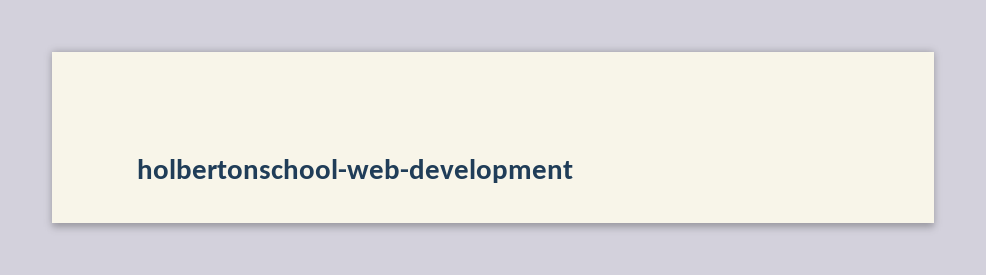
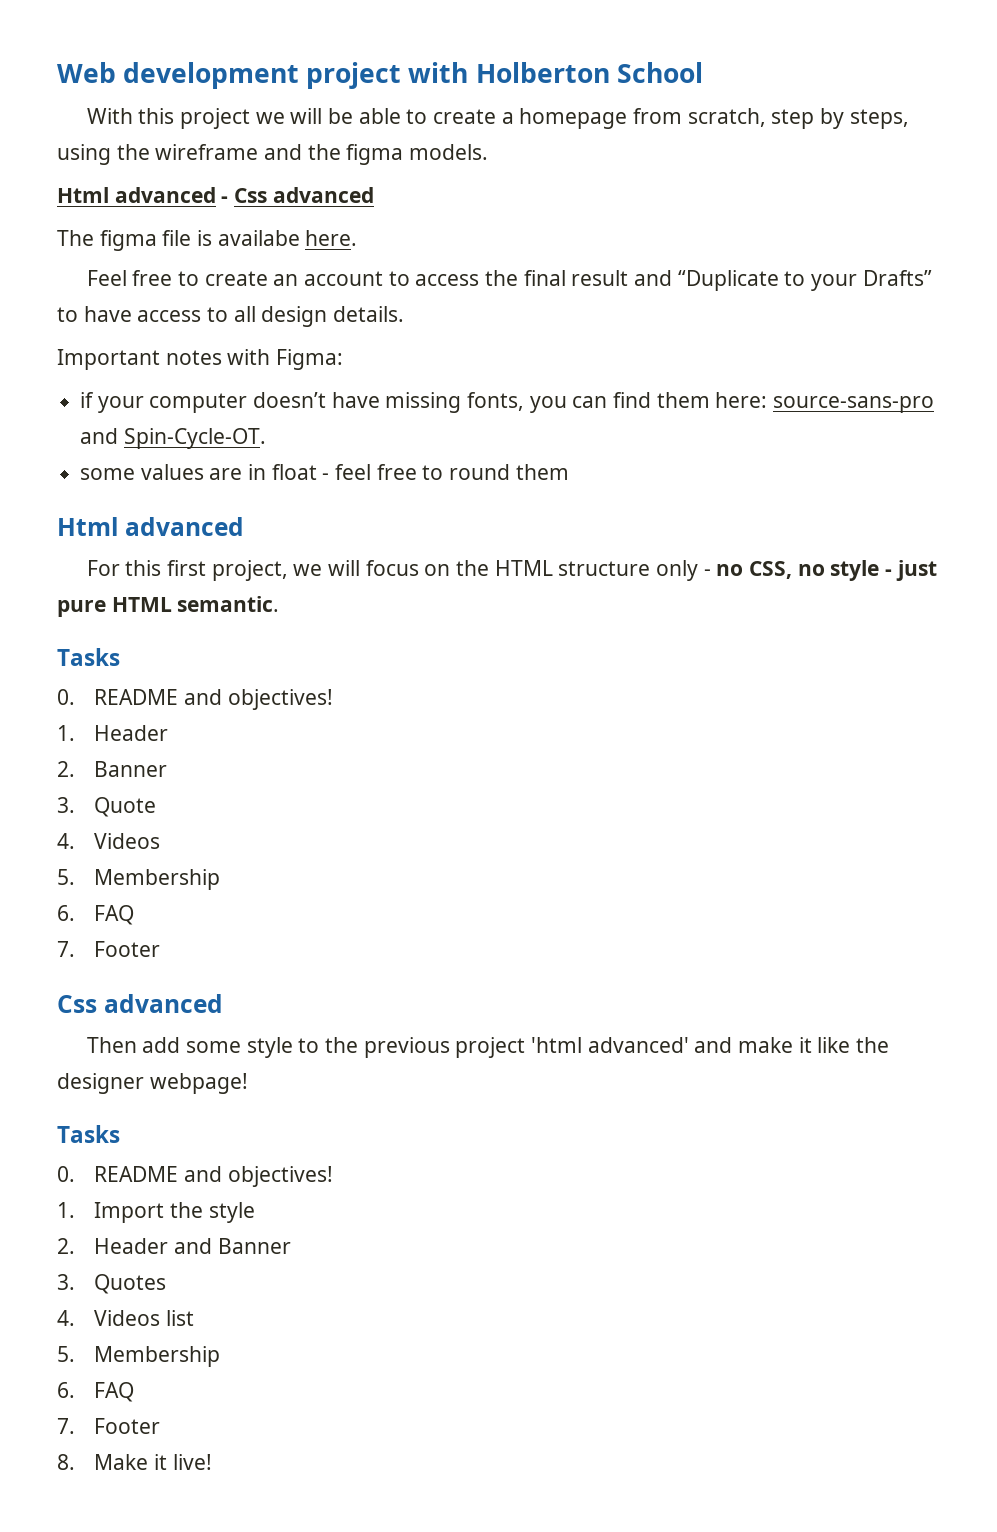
- holbertonschool-web-development
+ Web development project with Holberton School
+ With this project we will be able to create a homepage from scratch, step by steps, using the wireframe and the figma models.
+ Html advanced - Css advanced
+ The figma file is availabe here.
+ Feel free to create an account to access the final result and “Duplicate to your Drafts” to have access to all design details.
+ Important notes with Figma:
+ if your computer doesn’t have missing fonts, you can find them here: source-sans-pro and Spin-Cycle-OT.
+ some values are in float - feel free to round them
+ Html advanced
+ For this first project, we will focus on the HTML structure only - no CSS, no style - just pure HTML semantic.
+ Tasks
+ 0. README and objectives!
+ 1. Header
+ 2. Banner
+ 3. Quote
+ 4. Videos
+ 5. Membership
+ 6. FAQ
+ 7. Footer
+ Css advanced
+ Then add some style to the previous project 'html advanced' and make it like the designer webpage!
+ Tasks
+ 0. README and objectives!
+ 1. Import the style
+ 2. Header and Banner
+ 3. Quotes
+ 4. Videos list
+ 5. Membership
+ 6. FAQ
+ 7. Footer
+ 8. Make it live!

